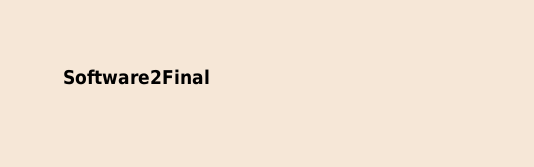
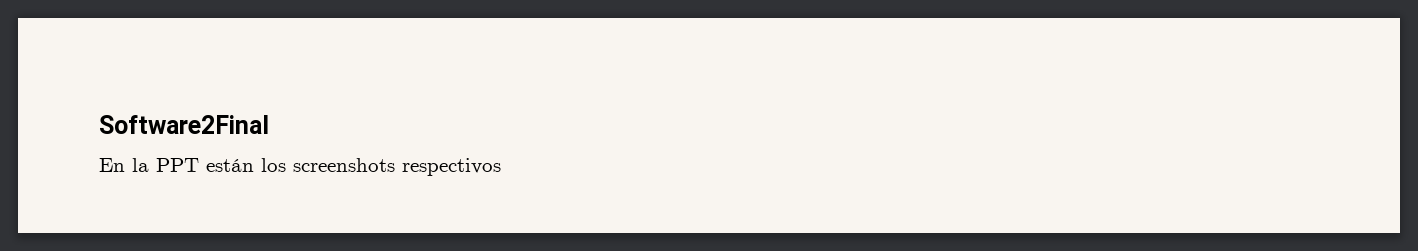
+ En la PPT están los screenshots respectivos

